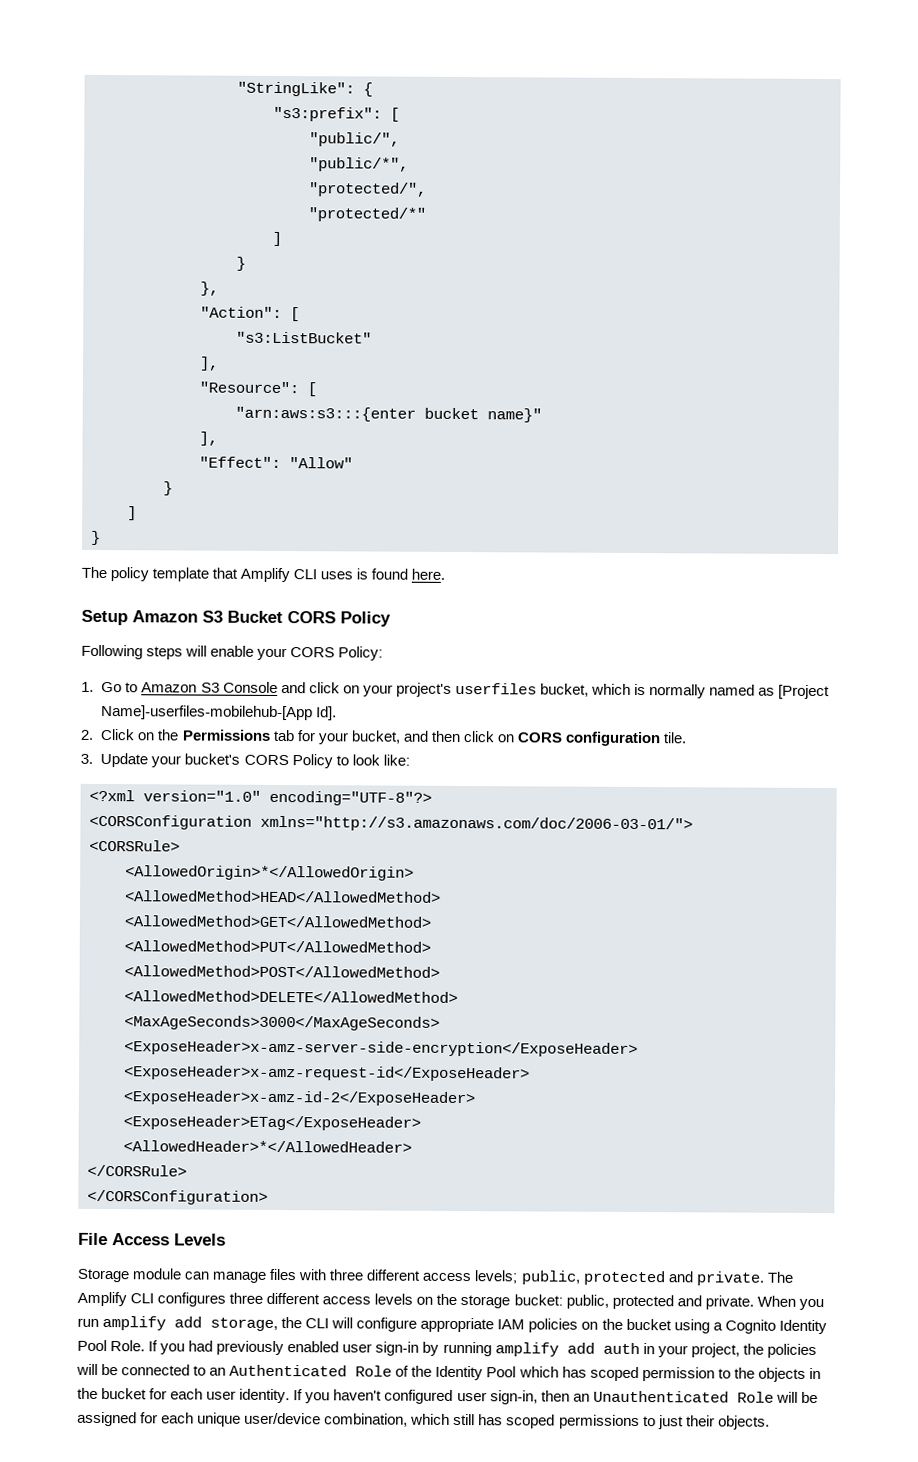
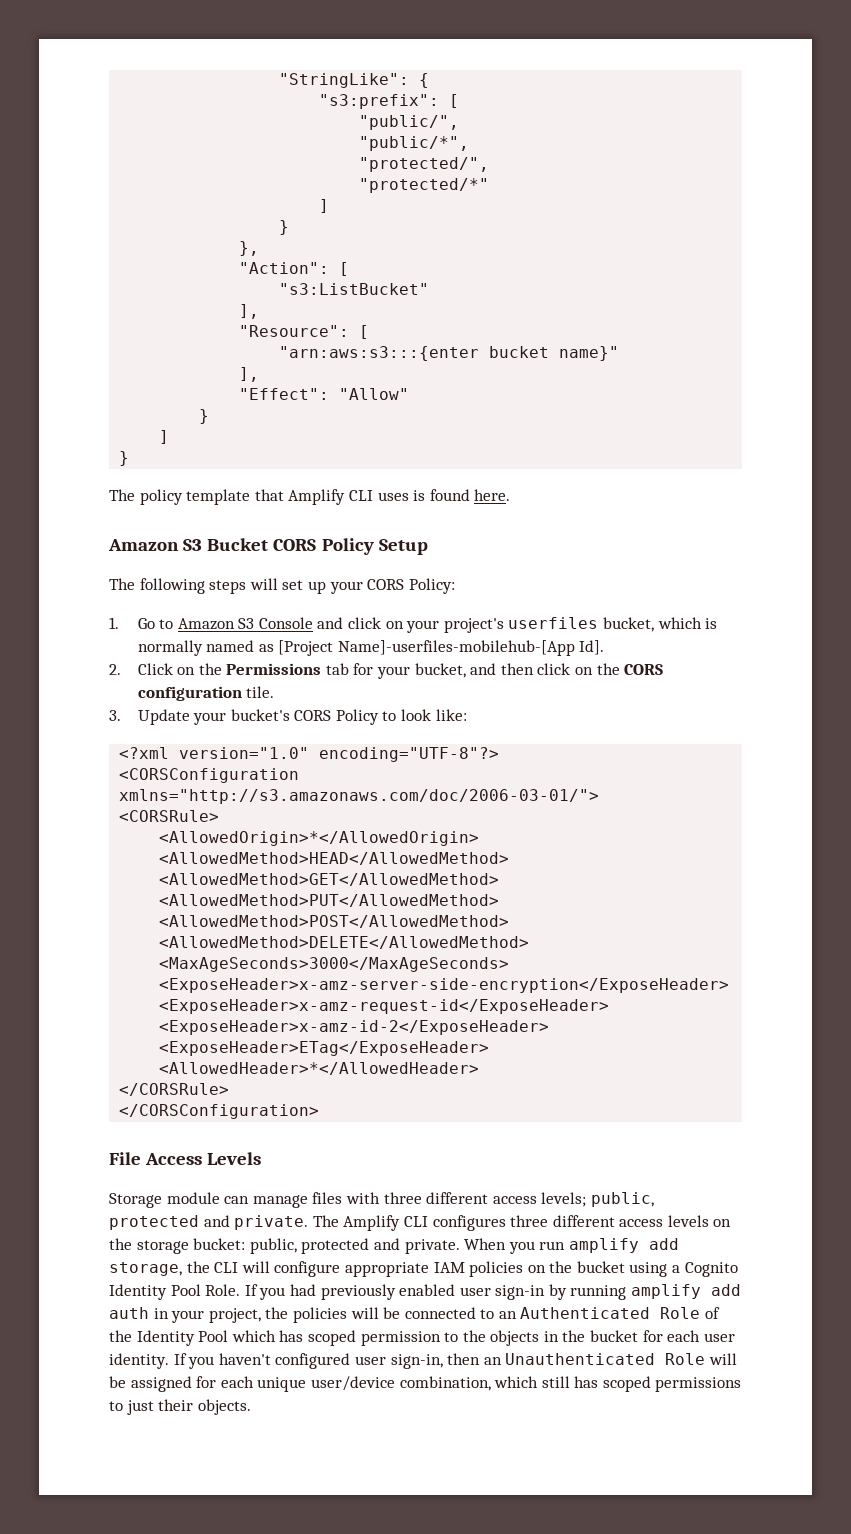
- Setup Amazon S3 Bucket CORS Policy
- Following steps will enable your CORS Policy:
+ Amazon S3 Bucket CORS Policy Setup
+ The following steps will set up your CORS Policy:
- 2. Click on the Permissions tab for your bucket, and then click on CORS configuration tile.
+ 2. Click on the Permissions tab for your bucket, and then click on the CORS configuration tile.

